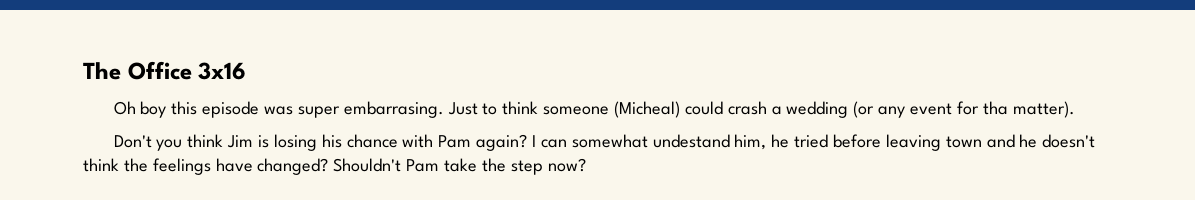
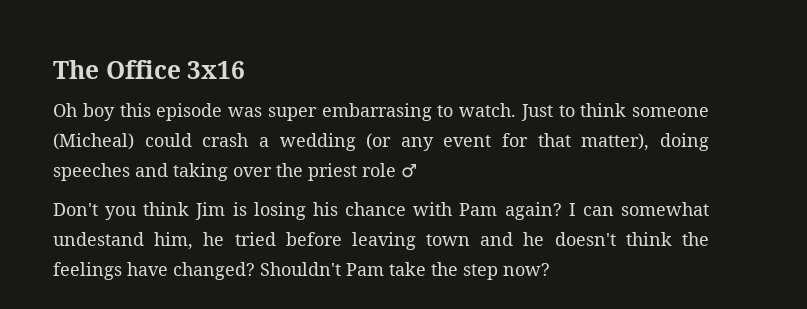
- Oh boy this episode was super embarrasing.
+ Oh boy this episode was super embarrasing to watch.
- Just to think someone (Micheal) could crash a wedding (or any event for tha matter).
+ Just to think someone (Micheal) could crash a wedding (or any event for that matter), doing speeches and taking over the priest role ♂

